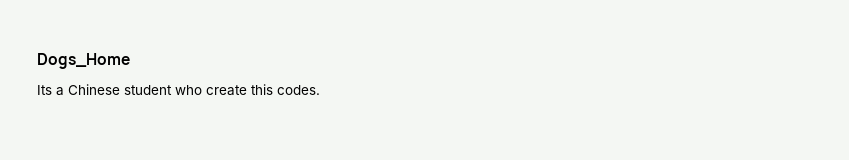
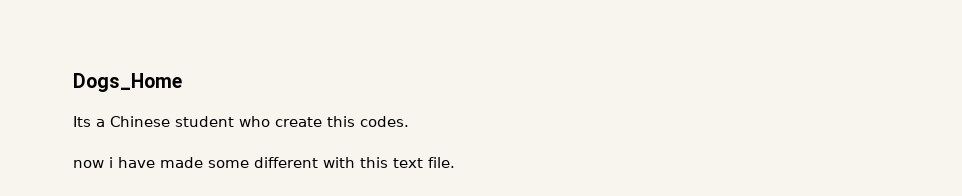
+ now i have made some different with this text file.

